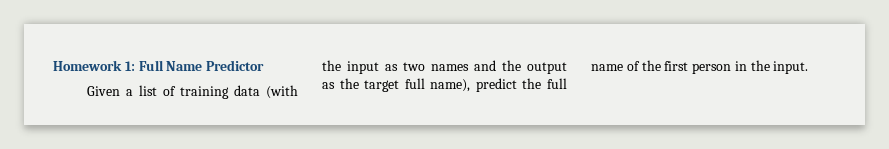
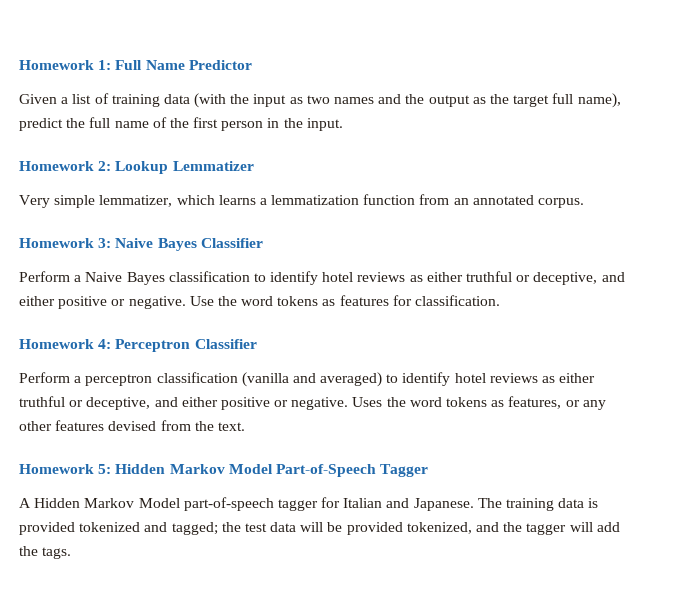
+ Homework 2: Lookup Lemmatizer
+ Very simple lemmatizer, which learns a lemmatization function from an annotated corpus.
+ Homework 3: Naive Bayes Classifier
+ Perform a Naive Bayes classification to identify hotel reviews as either truthful or deceptive, and either positive or negative. Use the word tokens as features for classification.
+ Homework 4: Perceptron Classifier
+ Perform a perceptron classification (vanilla and averaged) to identify hotel reviews as either truthful or deceptive, and either positive or negative. Uses the word tokens as features, or any other features devised from the text.
+ Homework 5: Hidden Markov Model Part-of-Speech Tagger
+ A Hidden Markov Model part-of-speech tagger for Italian and Japanese. The training data is provided tokenized and tagged; the test data will be provided tokenized, and the tagger will add the tags.

